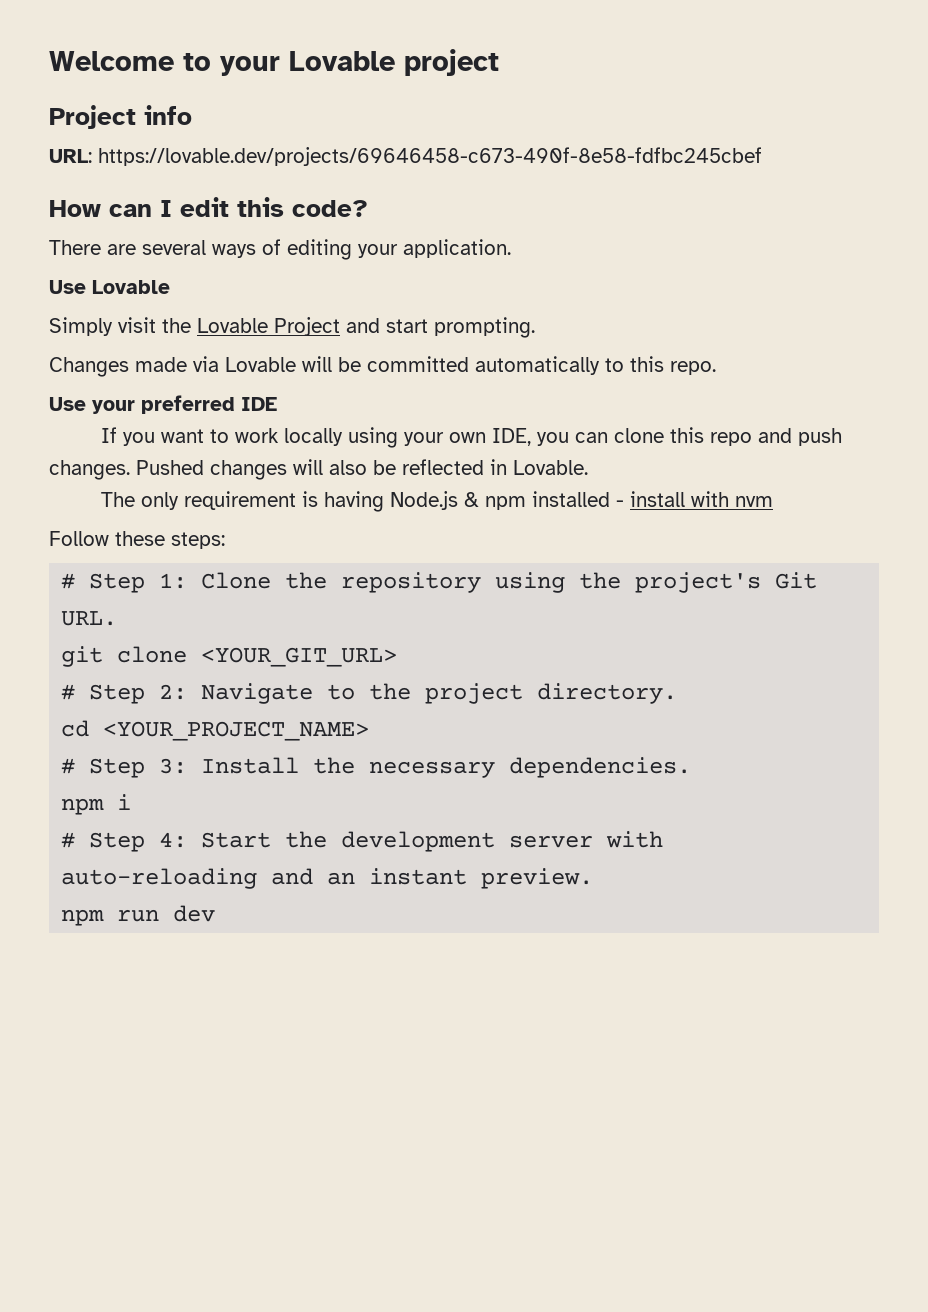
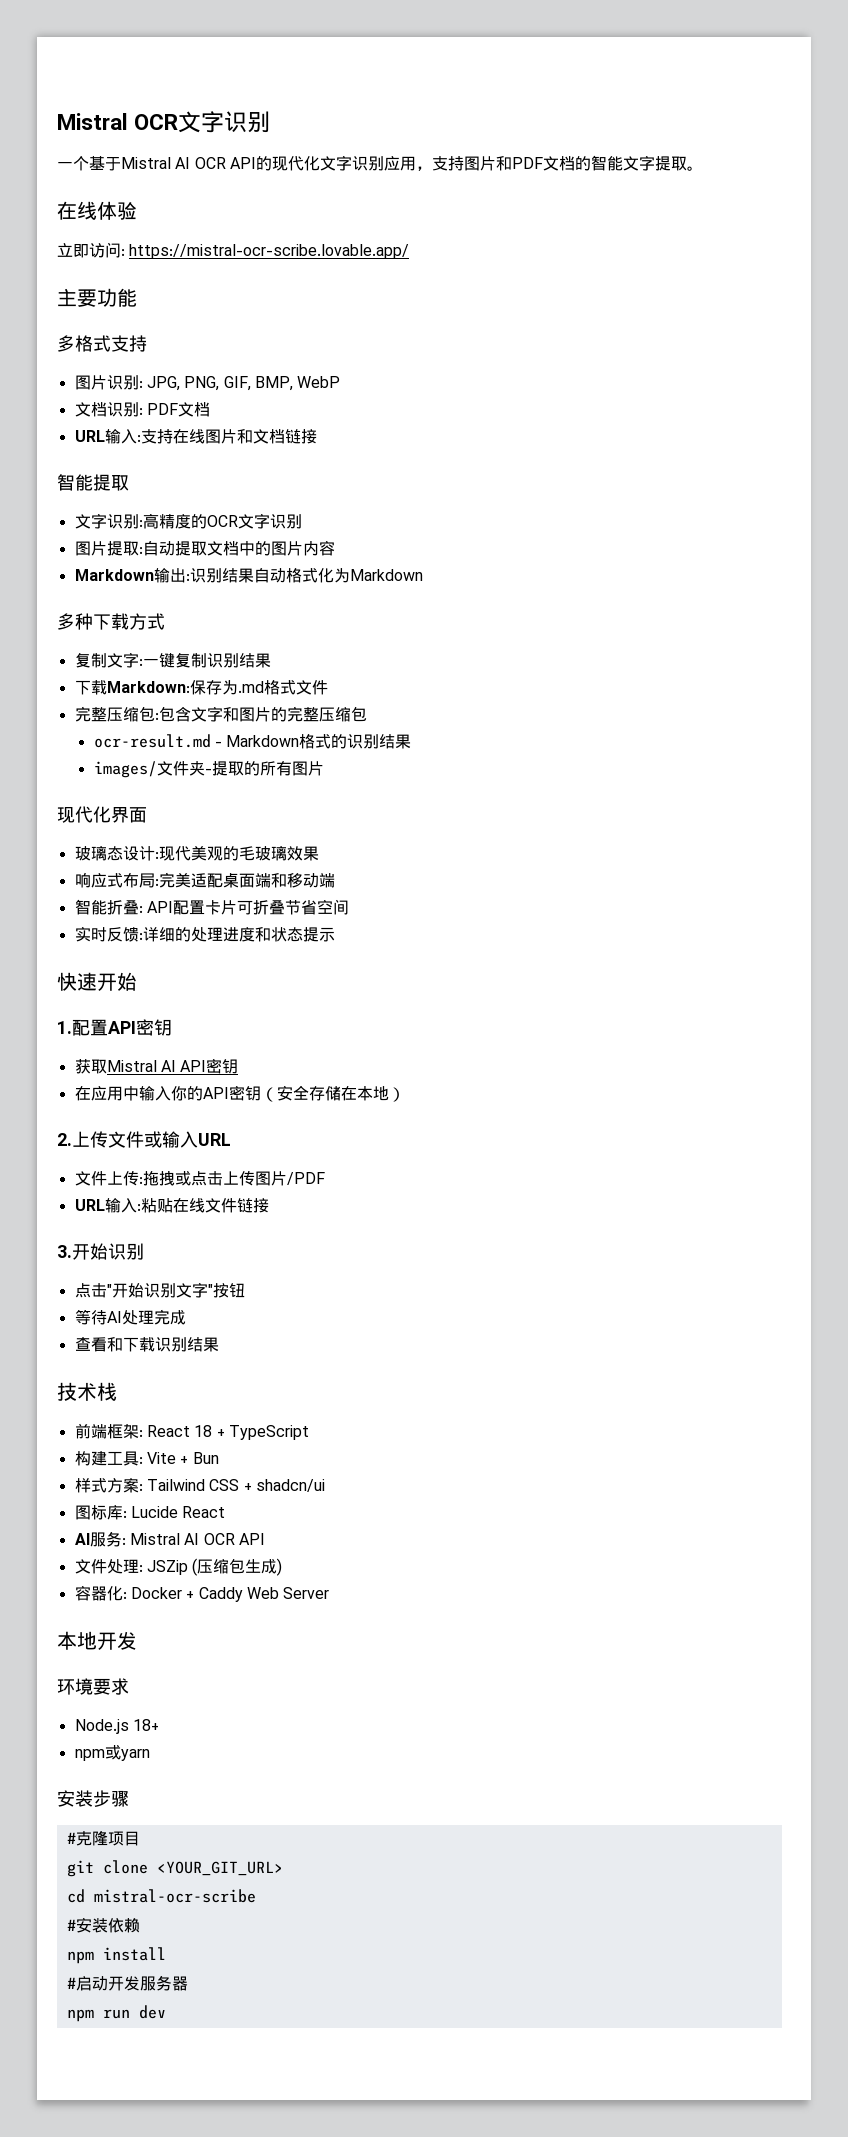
- Welcome to your Lovable project
- Project info
- URL: https://lovable.dev/projects/69646458-c673-490f-8e58-fdfbc245cbef
- How can I edit this code?
- There are several ways of editing your application.
- Use Lovable
- Simply visit the Lovable Project and start prompting.
- Changes made via Lovable will be committed automatically to this repo.
- Use your preferred IDE
- If you want to work locally using your own IDE, you can clone this repo and push changes. Pushed changes will also be reflected in Lovable.
- The only requirement is having Node.js & npm installed - install with nvm
- Follow these steps:
- # Step 1: Clone the repository using the project's Git URL.
+ Mistral OCR文字识别
+ 一个基于Mistral AI OCR API的现代化文字识别应用，支持图片和PDF文档的智能文字提取。
+ 在线体验
+ 立即访问: https://mistral-ocr-scribe.lovable.app/
+ 主要功能
+ 多格式支持
+ 图片识别: JPG, PNG, GIF, BMP, WebP
+ 文档识别: PDF文档
+ URL输入:支持在线图片和文档链接
+ 智能提取
+ 文字识别:高精度的OCR文字识别
+ 图片提取:自动提取文档中的图片内容
+ Markdown输出:识别结果自动格式化为Markdown
+ 多种下载方式
+ 复制文字:一键复制识别结果
+ 下载Markdown:保存为.md格式文件
+ 完整压缩包:包含文字和图片的完整压缩包
+ ocr-result.md - Markdown格式的识别结果
+ images/文件夹-提取的所有图片
+ 现代化界面
+ 玻璃态设计:现代美观的毛玻璃效果
+ 响应式布局:完美适配桌面端和移动端
+ 智能折叠: API配置卡片可折叠节省空间
+ 实时反馈:详细的处理进度和状态提示
+ 快速开始
+ 1.配置API密钥
+ 获取Mistral AI API密钥
+ 在应用中输入你的API密钥（安全存储在本地）
+ 2.上传文件或输入URL
+ 文件上传:拖拽或点击上传图片/PDF
+ URL输入:粘贴在线文件链接
+ 3.开始识别
+ 点击"开始识别文字"按钮
+ 等待AI处理完成
+ 查看和下载识别结果
+ 技术栈
+ 前端框架: React 18 + TypeScript
+ 构建工具: Vite + Bun
+ 样式方案: Tailwind CSS + shadcn/ui
+ 图标库: Lucide React
+ AI服务: Mistral AI OCR API
+ 文件处理: JSZip (压缩包生成)
+ 容器化: Docker + Caddy Web Server
+ 本地开发
+ 环境要求
+ Node.js 18+
+ npm或yarn
+ 安装步骤
+ #克隆项目
  git clone <YOUR_GIT_URL>
- # Step 2: Navigate to the project directory.
- cd <YOUR_PROJECT_NAME>
- # Step 3: Install the necessary dependencies.
- npm i
- # Step 4: Start the development server with auto-reloading and an instant preview.
+ cd mistral-ocr-scribe
+ #安装依赖
+ npm install
+ #启动开发服务器

